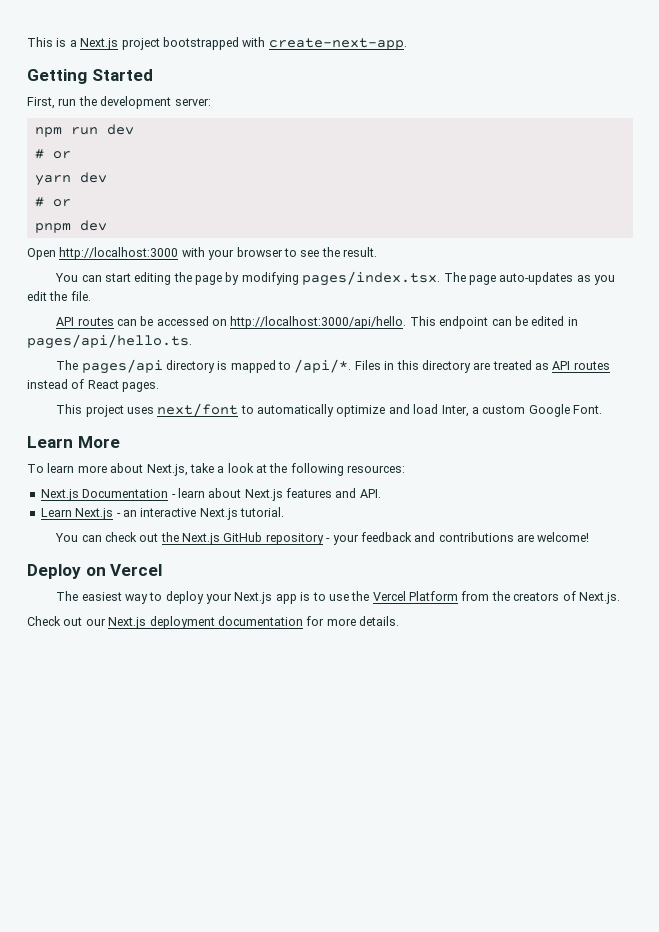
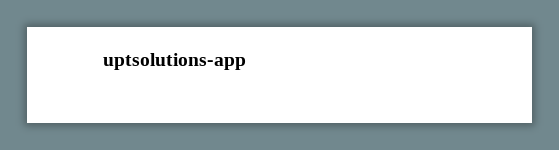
- This is a Next.js project bootstrapped with create-next-app.
- Getting Started
- First, run the development server:
- npm run dev
- # or
- yarn dev
- # or
- pnpm dev
- Open http://localhost:3000 with your browser to see the result.
- You can start editing the page by modifying pages/index.tsx. The page auto-updates as you edit the file.
- API routes can be accessed on http://localhost:3000/api/hello. This endpoint can be edited in pages/api/hello.ts.
- The pages/api directory is mapped to /api/*. Files in this directory are treated as API routes instead of React pages.
- This project uses next/font to automatically optimize and load Inter, a custom Google Font.
- Learn More
- To learn more about Next.js, take a look at the following resources:
- Next.js Documentation - learn about Next.js features and API.
- Learn Next.js - an interactive Next.js tutorial.
- You can check out the Next.js GitHub repository - your feedback and contributions are welcome!
- Deploy on Vercel
- The easiest way to deploy your Next.js app is to use the Vercel Platform from the creators of Next.js.
- Check out our Next.js deployment documentation for more details.
+ uptsolutions-app

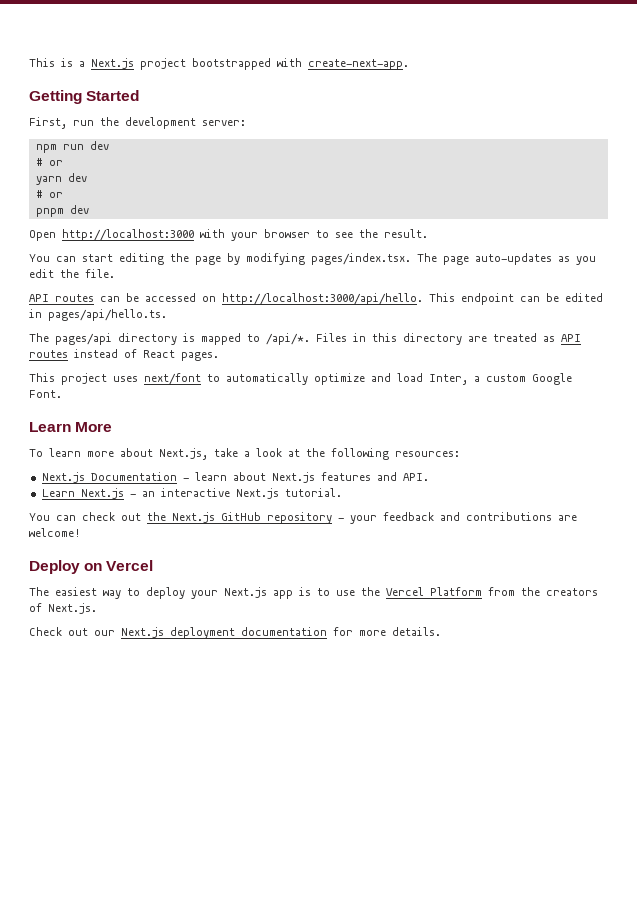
- uptsolutions-app
+ This is a Next.js project bootstrapped with create-next-app.
+ Getting Started
+ First, run the development server:
+ npm run dev
+ # or
+ yarn dev
+ # or
+ pnpm dev
+ Open http://localhost:3000 with your browser to see the result.
+ You can start editing the page by modifying pages/index.tsx. The page auto-updates as you edit the file.
+ API routes can be accessed on http://localhost:3000/api/hello. This endpoint can be edited in pages/api/hello.ts.
+ The pages/api directory is mapped to /api/*. Files in this directory are treated as API routes instead of React pages.
+ This project uses next/font to automatically optimize and load Inter, a custom Google Font.
+ Learn More
+ To learn more about Next.js, take a look at the following resources:
+ Next.js Documentation - learn about Next.js features and API.
+ Learn Next.js - an interactive Next.js tutorial.
+ You can check out the Next.js GitHub repository - your feedback and contributions are welcome!
+ Deploy on Vercel
+ The easiest way to deploy your Next.js app is to use the Vercel Platform from the creators of Next.js.
+ Check out our Next.js deployment documentation for more details.

